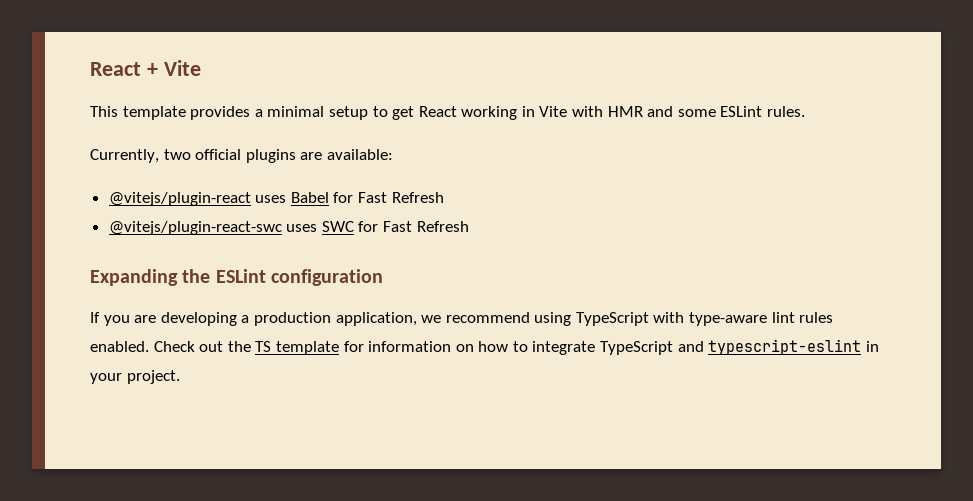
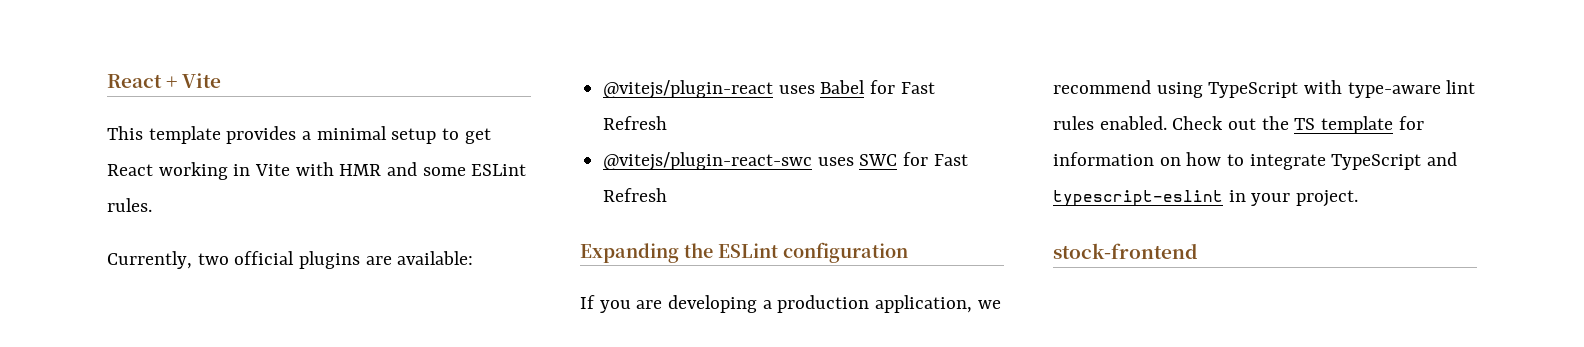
+ stock-frontend

